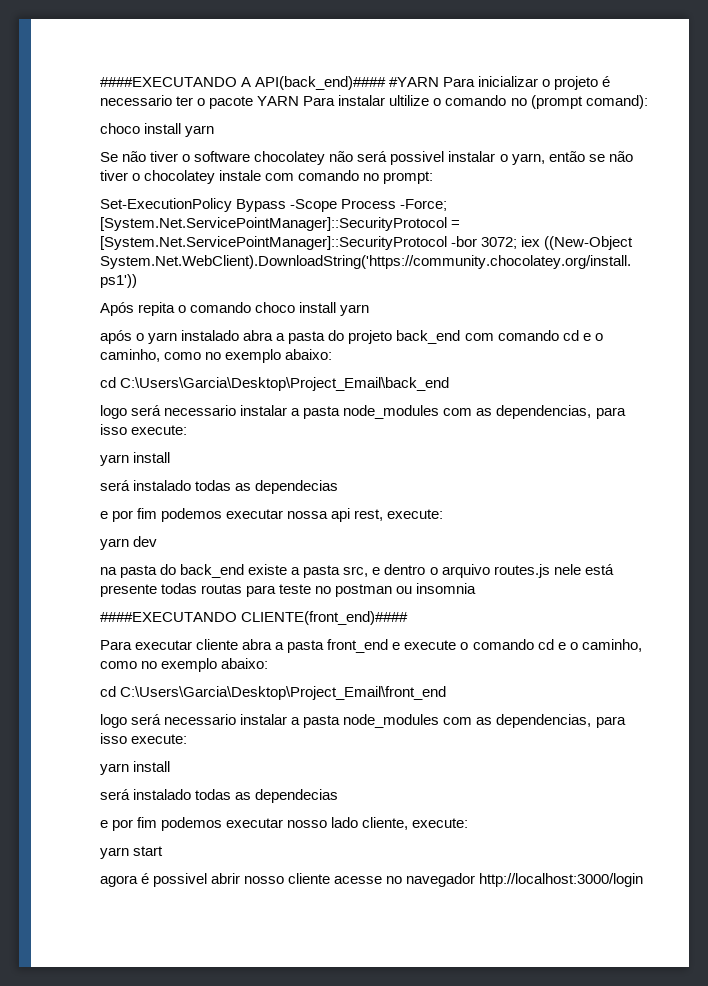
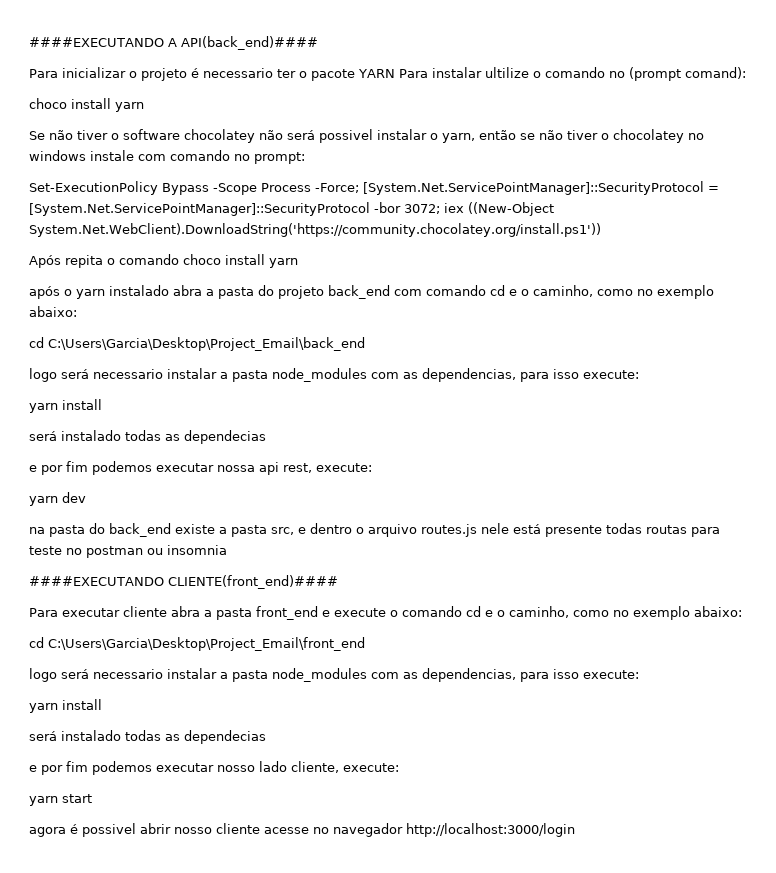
- ####EXECUTANDO A API(back_end)#### #YARN Para inicializar o projeto é necessario ter o pacote YARN Para instalar ultilize o comando no (prompt comand):
+ ####EXECUTANDO A API(back_end)####
+ Para inicializar o projeto é necessario ter o pacote YARN Para instalar ultilize o comando no (prompt comand):
- Se não tiver o software chocolatey não será possivel instalar o yarn, então se não tiver o chocolatey instale com comando no prompt:
+ Se não tiver o software chocolatey não será possivel instalar o yarn, então se não tiver o chocolatey no windows instale com comando no prompt:

